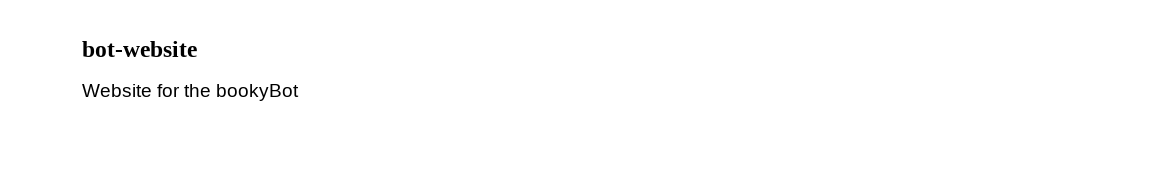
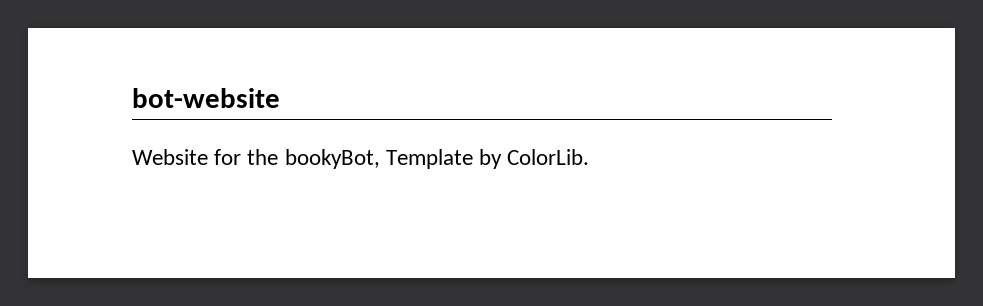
- Website for the bookyBot
+ Website for the bookyBot, Template by ColorLib.

